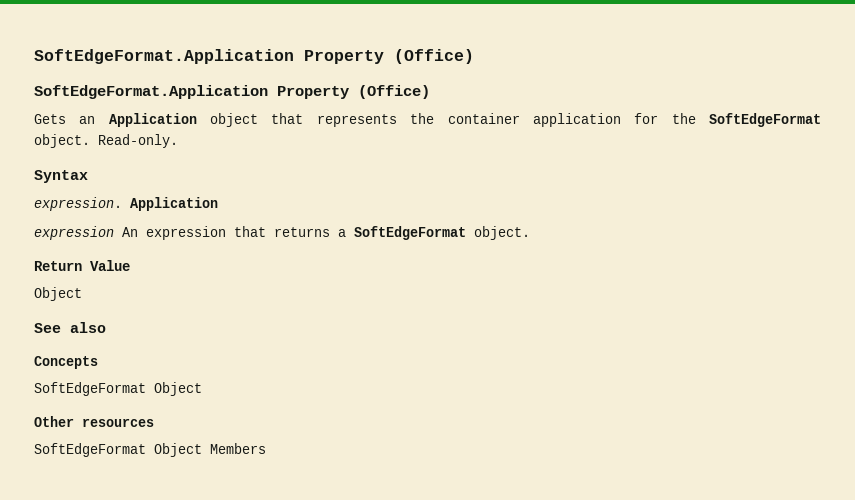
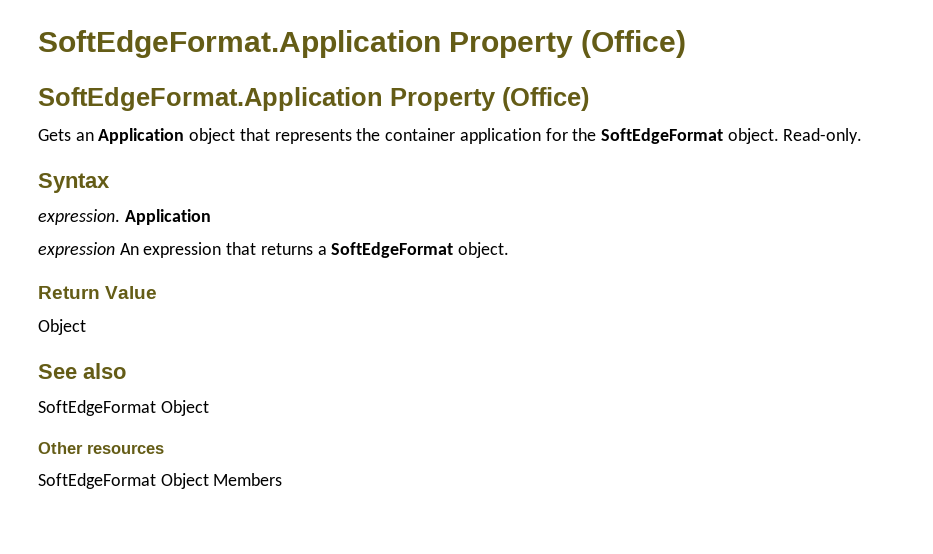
- Concepts

